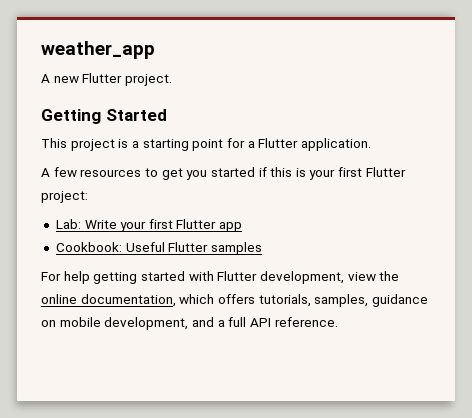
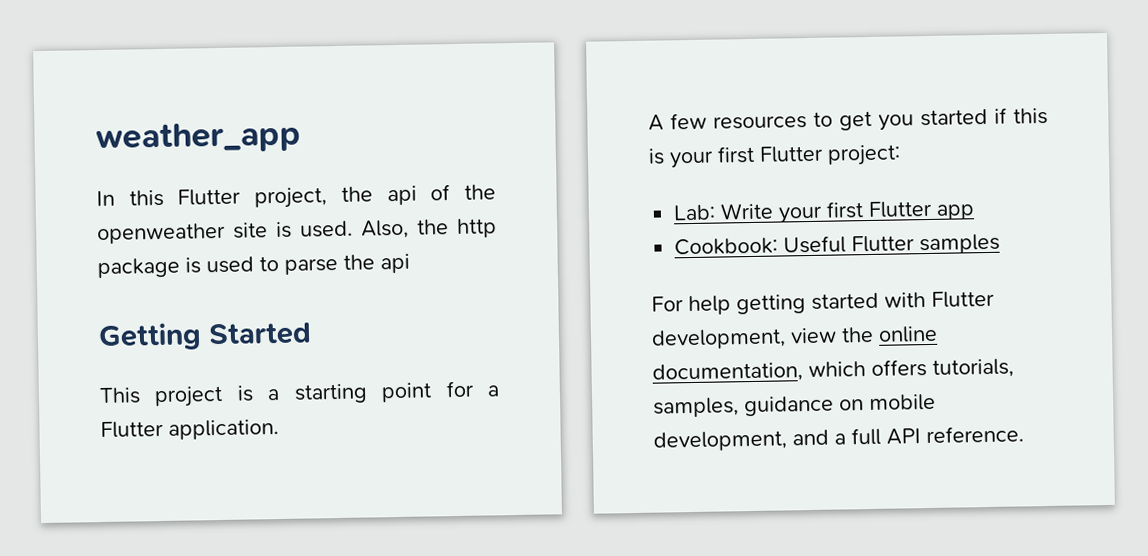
- A new Flutter project.
+ In this Flutter project, the api of the openweather site is used. Also, the http package is used to parse the api

